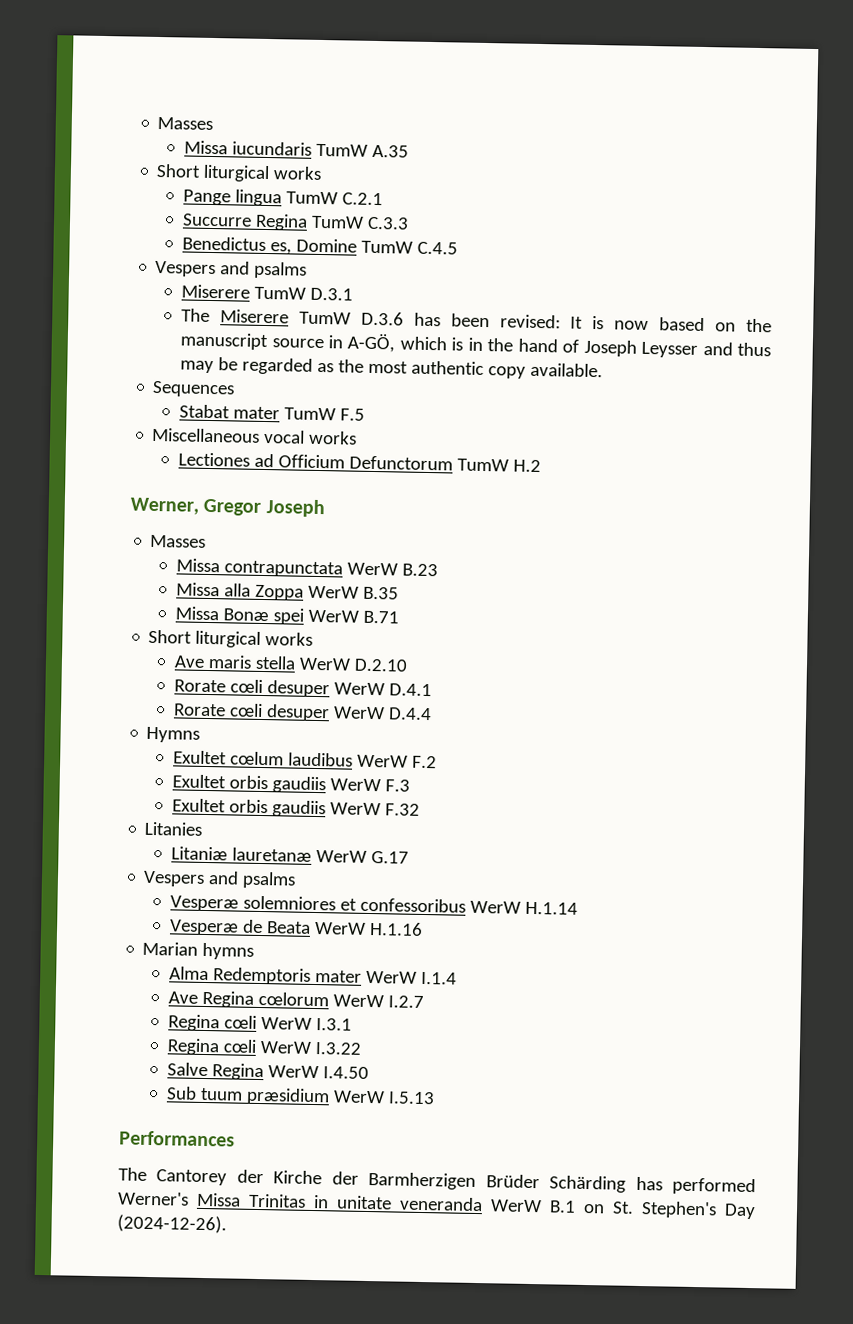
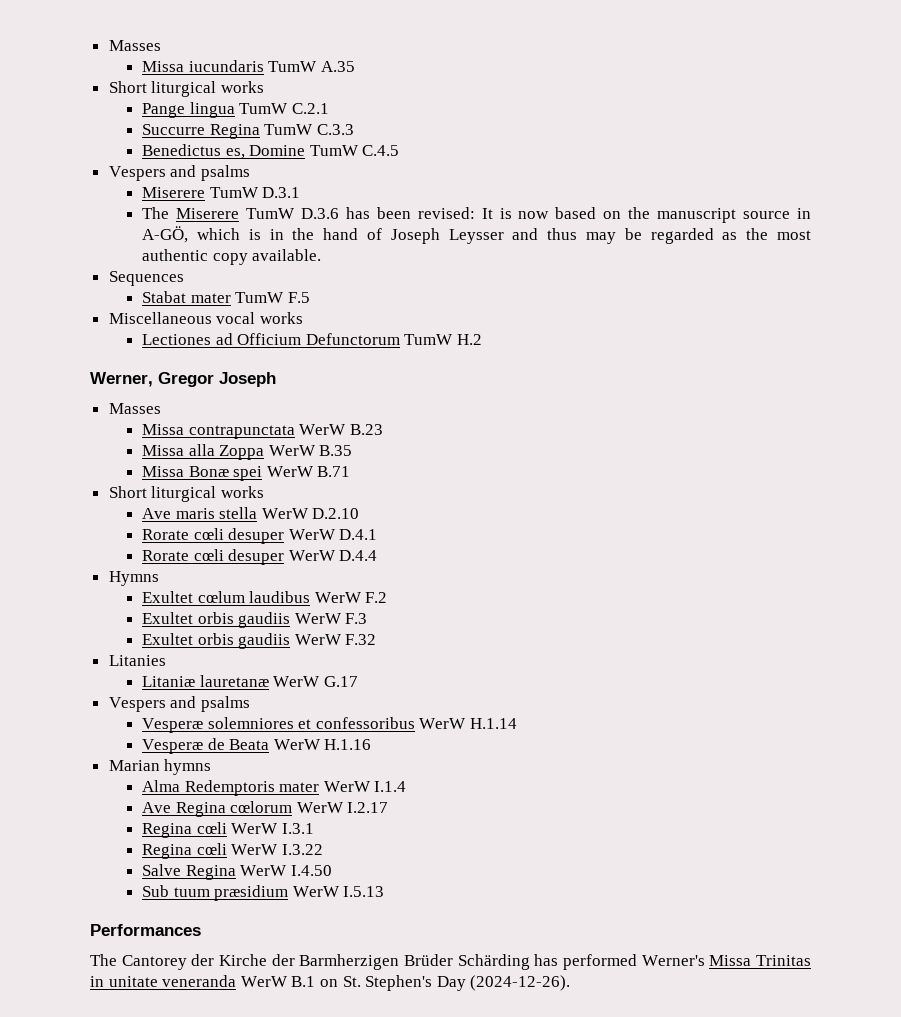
- Ave Regina cœlorum WerW I.2.7
+ Ave Regina cœlorum WerW I.2.17

